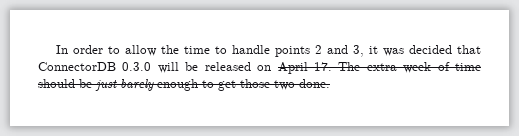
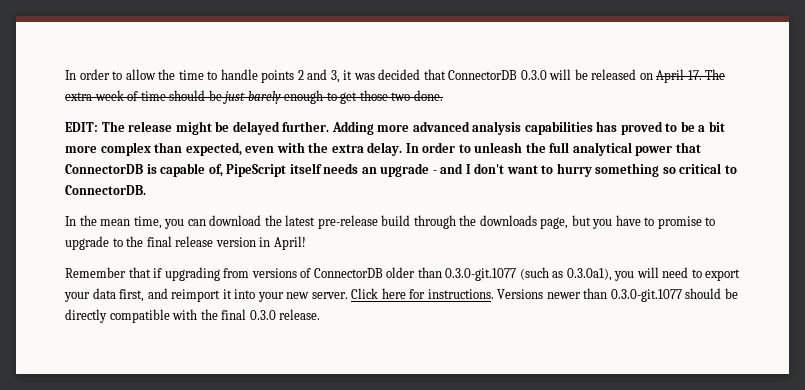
+ EDIT: The release might be delayed further. Adding more advanced analysis capabilities has proved to be a bit more complex than expected, even with the extra delay. In order to unleash the full analytical power that ConnectorDB is capable of, PipeScript itself needs an upgrade - and I don't want to hurry something so critical to ConnectorDB.
+ In the mean time, you can download the latest pre-release build through the downloads page, but you have to promise to upgrade to the final release version in April!
+ Remember that if upgrading from versions of ConnectorDB older than 0.3.0-git.1077 (such as 0.3.0a1), you will need to export your data first, and reimport it into your new server. Click here for instructions. Versions newer than 0.3.0-git.1077 should be directly compatible with the final 0.3.0 release.

